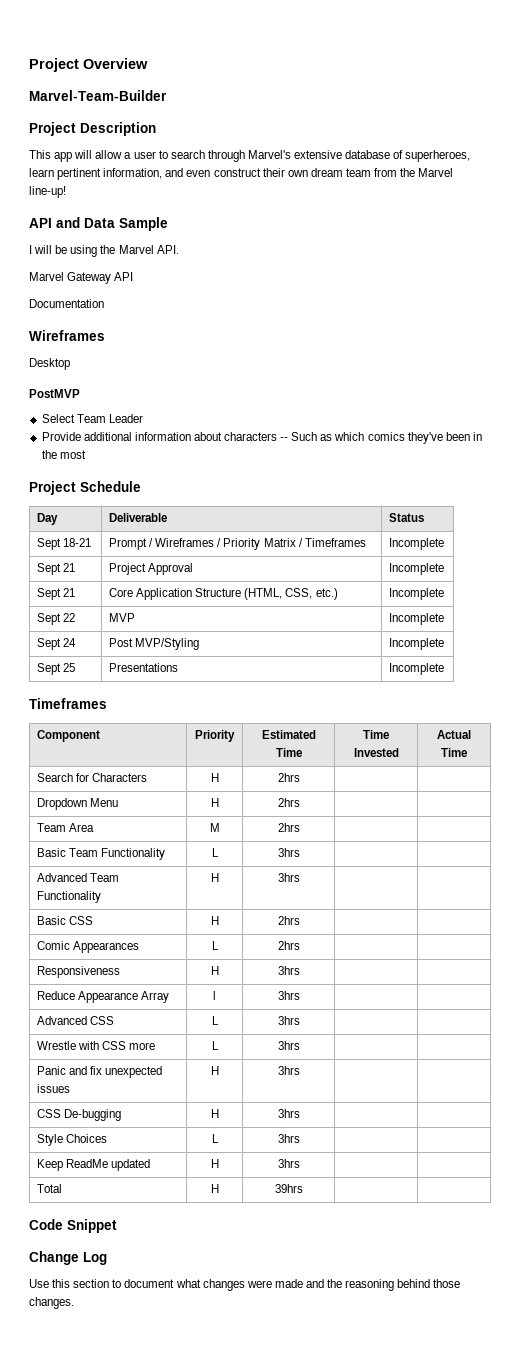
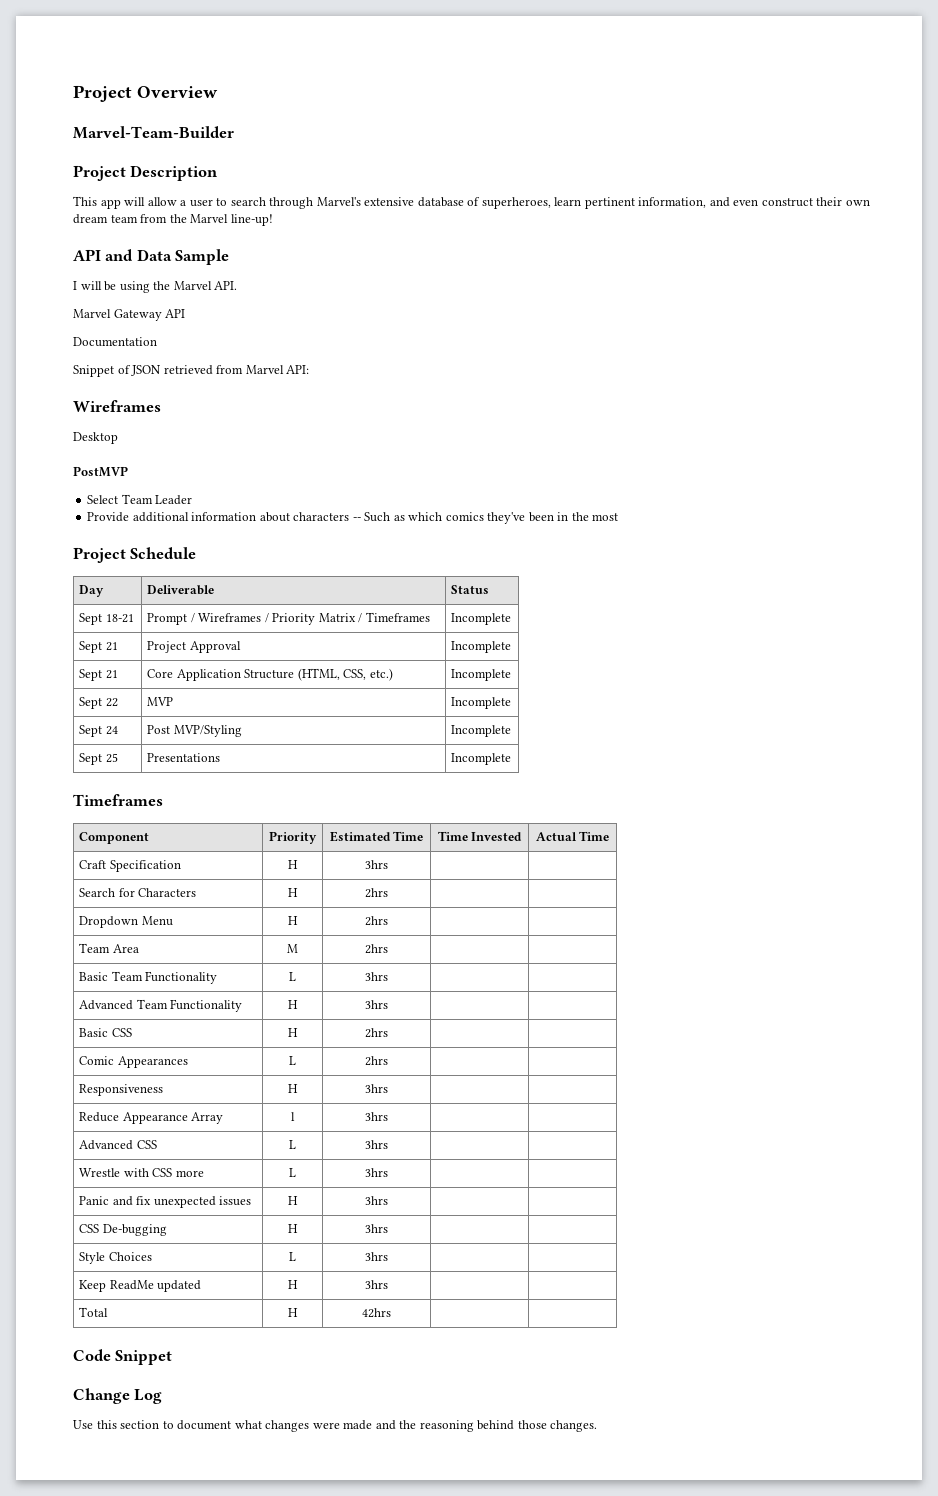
+ Snippet of JSON retrieved from Marvel API:
+ Craft Specification | H | 3hrs | |
- Total | H | 39hrs | |
+ Total | H | 42hrs | |

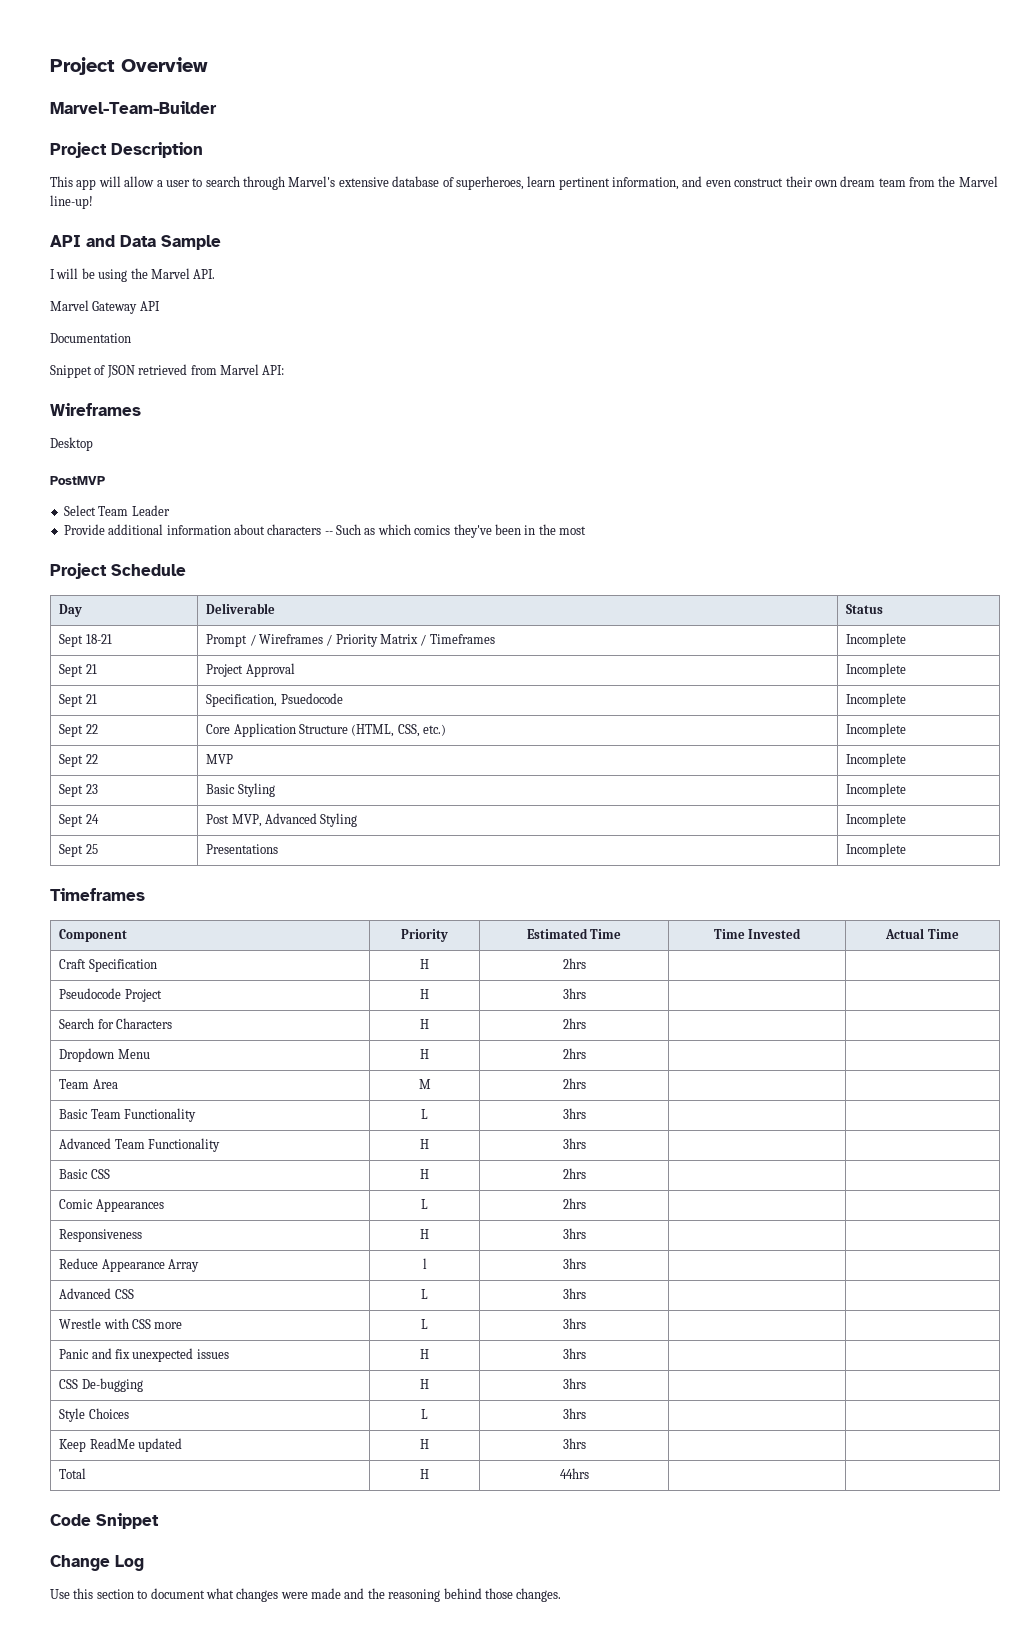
- Sept 21 | Core Application Structure (HTML, CSS, etc.) | Incomplete
+ Sept 21 | Specification, Psuedocode | Incomplete
+ Sept 22 | Core Application Structure (HTML, CSS, etc.) | Incomplete
+ Sept 23 | Basic Styling | Incomplete
- Sept 24 | Post MVP/Styling | Incomplete
+ Sept 24 | Post MVP, Advanced Styling | Incomplete
- Craft Specification | H | 3hrs | |
+ Craft Specification | H | 2hrs | |
+ Pseudocode Project | H | 3hrs | |
- Total | H | 42hrs | |
+ Total | H | 44hrs | |

